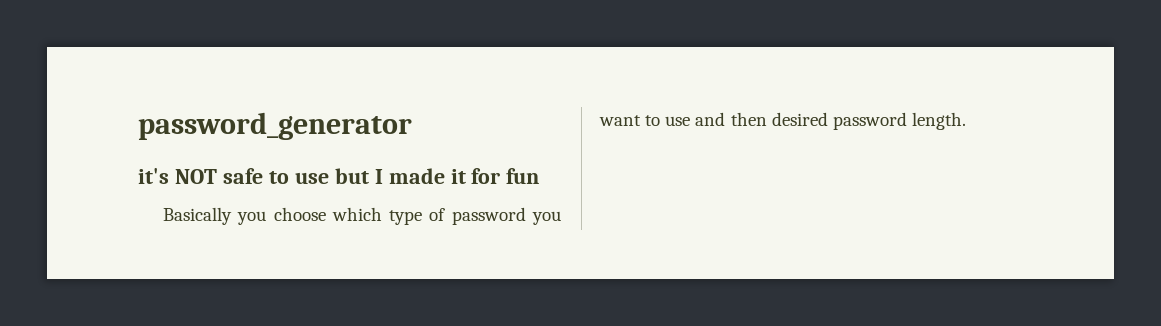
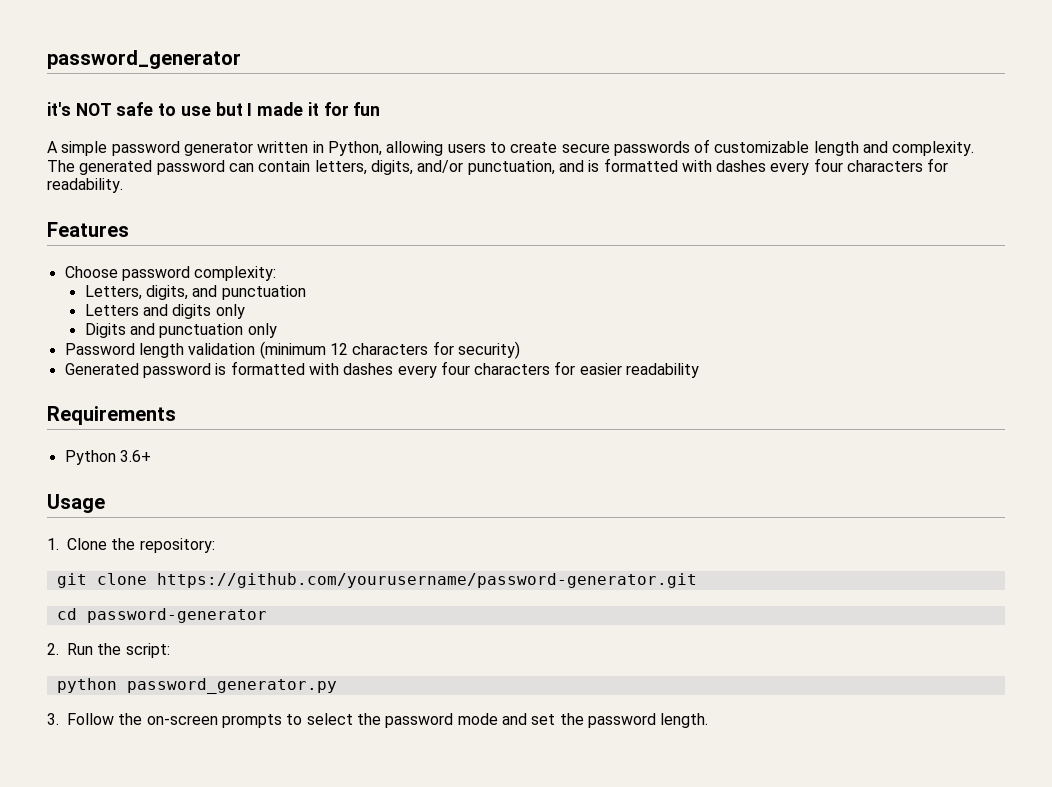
- Basically you choose which type of password you want to use and then desired password length.
+ A simple password generator written in Python, allowing users to create secure passwords of customizable length and complexity. The generated password can contain letters, digits, and/or punctuation, and is formatted with dashes every four characters for readability.
+ Features
+ Choose password complexity:
+ Letters, digits, and punctuation
+ Letters and digits only
+ Digits and punctuation only
+ Password length validation (minimum 12 characters for security)
+ Generated password is formatted with dashes every four characters for easier readability
+ Requirements
+ Python 3.6+
+ Usage
+ 1. Clone the repository:
+ git clone https://github.com/yourusername/password-generator.git
+ cd password-generator
+ 2. Run the script:
+ python password_generator.py
+ 3. Follow the on-screen prompts to select the password mode and set the password length.

